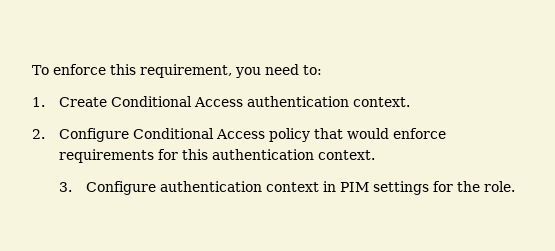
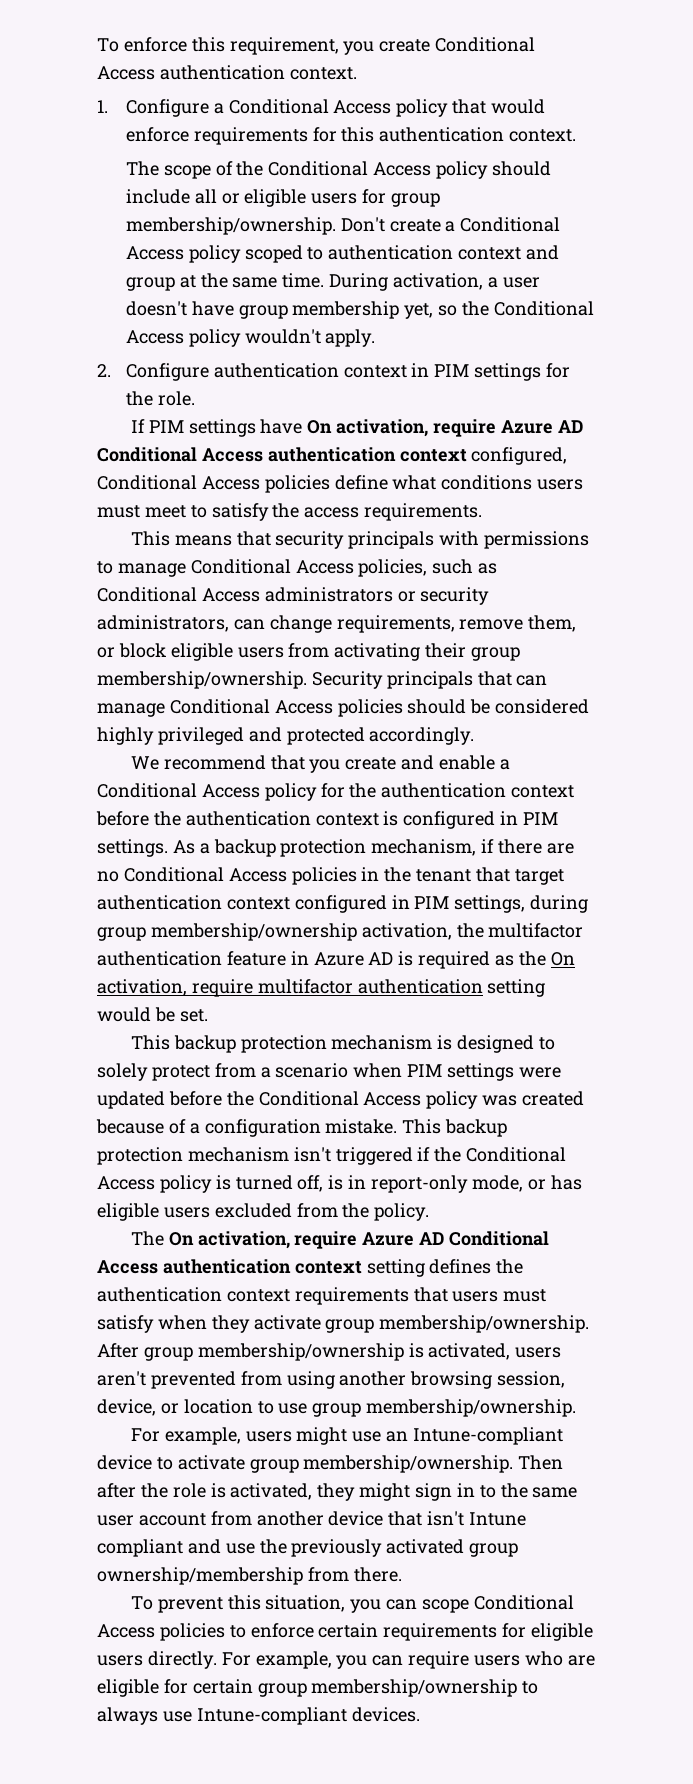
- To enforce this requirement, you need to:
- 1. Create Conditional Access authentication context.
+ To enforce this requirement, you create Conditional Access authentication context.
- 2. Configure Conditional Access policy that would enforce requirements for this authentication context.
+ 1. Configure a Conditional Access policy that would enforce requirements for this authentication context.
- 3. Configure authentication context in PIM settings for the role.
+ The scope of the Conditional Access policy should include all or eligible users for group membership/ownership. Don't create a Conditional Access policy scoped to authentication context and group at the same time. During activation, a user doesn't have group membership yet, so the Conditional Access policy wouldn't apply.
+ 2. Configure authentication context in PIM settings for the role.
+ If PIM settings have On activation, require Azure AD Conditional Access authentication context configured, Conditional Access policies define what conditions users must meet to satisfy the access requirements.
+ This means that security principals with permissions to manage Conditional Access policies, such as Conditional Access administrators or security administrators, can change requirements, remove them, or block eligible users from activating their group membership/ownership. Security principals that can manage Conditional Access policies should be considered highly privileged and protected accordingly.
+ We recommend that you create and enable a Conditional Access policy for the authentication context before the authentication context is configured in PIM settings. As a backup protection mechanism, if there are no Conditional Access policies in the tenant that target authentication context configured in PIM settings, during group membership/ownership activation, the multifactor authentication feature in Azure AD is required as the On activation, require multifactor authentication setting would be set.
+ This backup protection mechanism is designed to solely protect from a scenario when PIM settings were updated before the Conditional Access policy was created because of a configuration mistake. This backup protection mechanism isn't triggered if the Conditional Access policy is turned off, is in report-only mode, or has eligible users excluded from the policy.
+ The On activation, require Azure AD Conditional Access authentication context setting defines the authentication context requirements that users must satisfy when they activate group membership/ownership. After group membership/ownership is activated, users aren't prevented from using another browsing session, device, or location to use group membership/ownership.
+ For example, users might use an Intune-compliant device to activate group membership/ownership. Then after the role is activated, they might sign in to the same user account from another device that isn't Intune compliant and use the previously activated group ownership/membership from there.
+ To prevent this situation, you can scope Conditional Access policies to enforce certain requirements for eligible users directly. For example, you can require users who are eligible for certain group membership/ownership to always use Intune-compliant devices.

